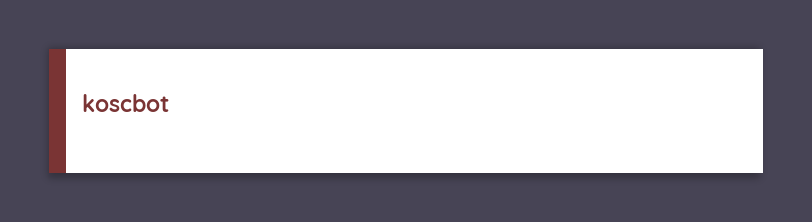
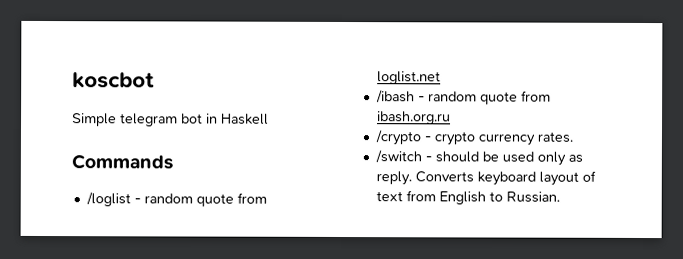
+ Simple telegram bot in Haskell
+ Commands
+ /loglist - random quote from loglist.net
+ /ibash - random quote from ibash.org.ru
+ /crypto - crypto currency rates.
+ /switch - should be used only as reply. Converts keyboard layout of text from English to Russian.

